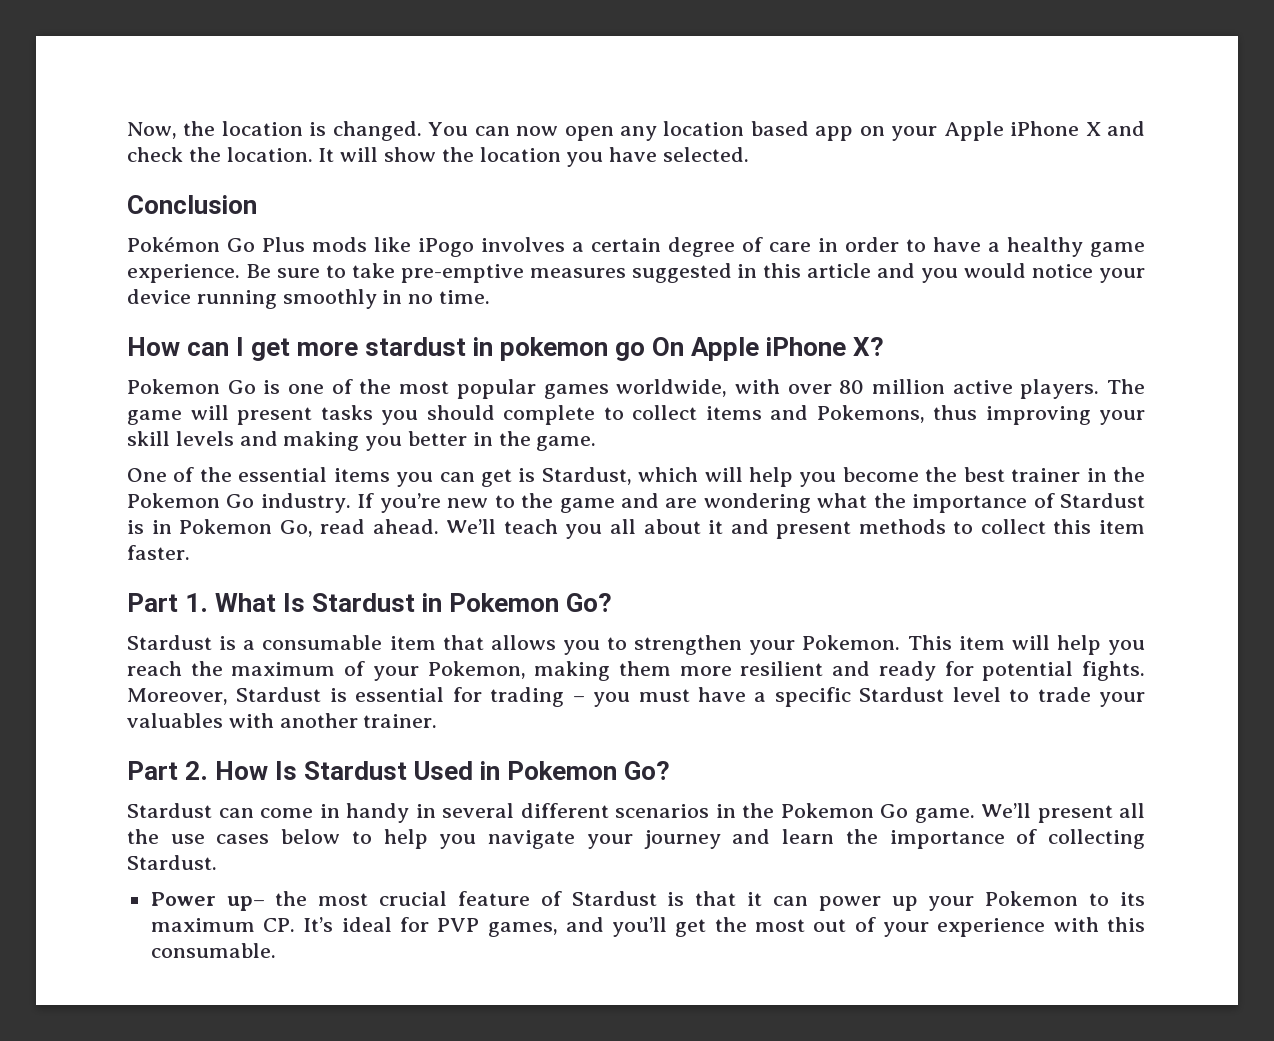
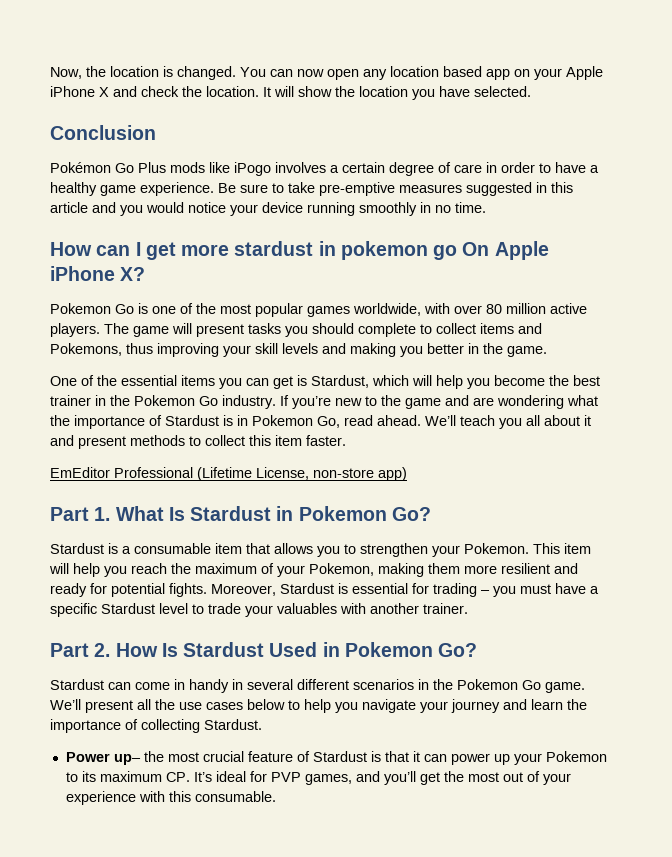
+ EmEditor Professional (Lifetime License, non-store app)

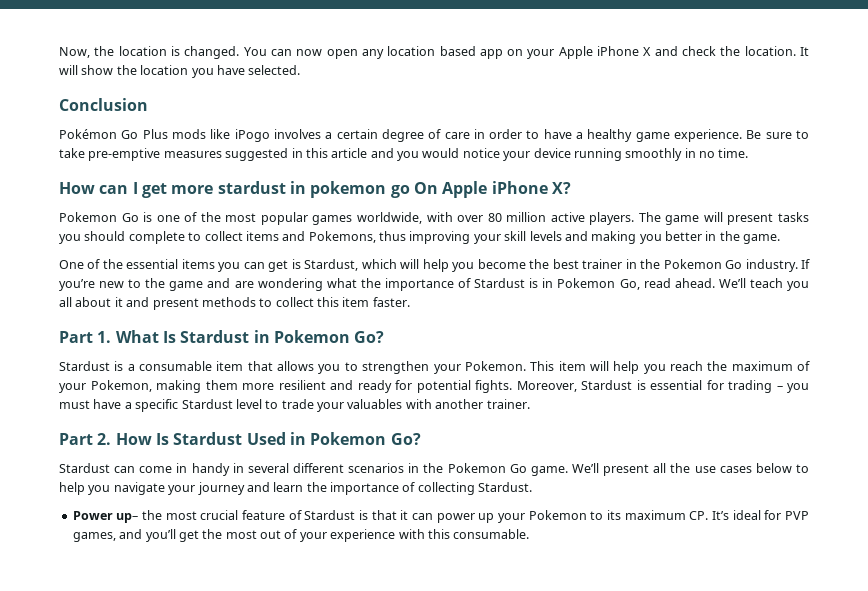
- EmEditor Professional (Lifetime License, non-store app)

